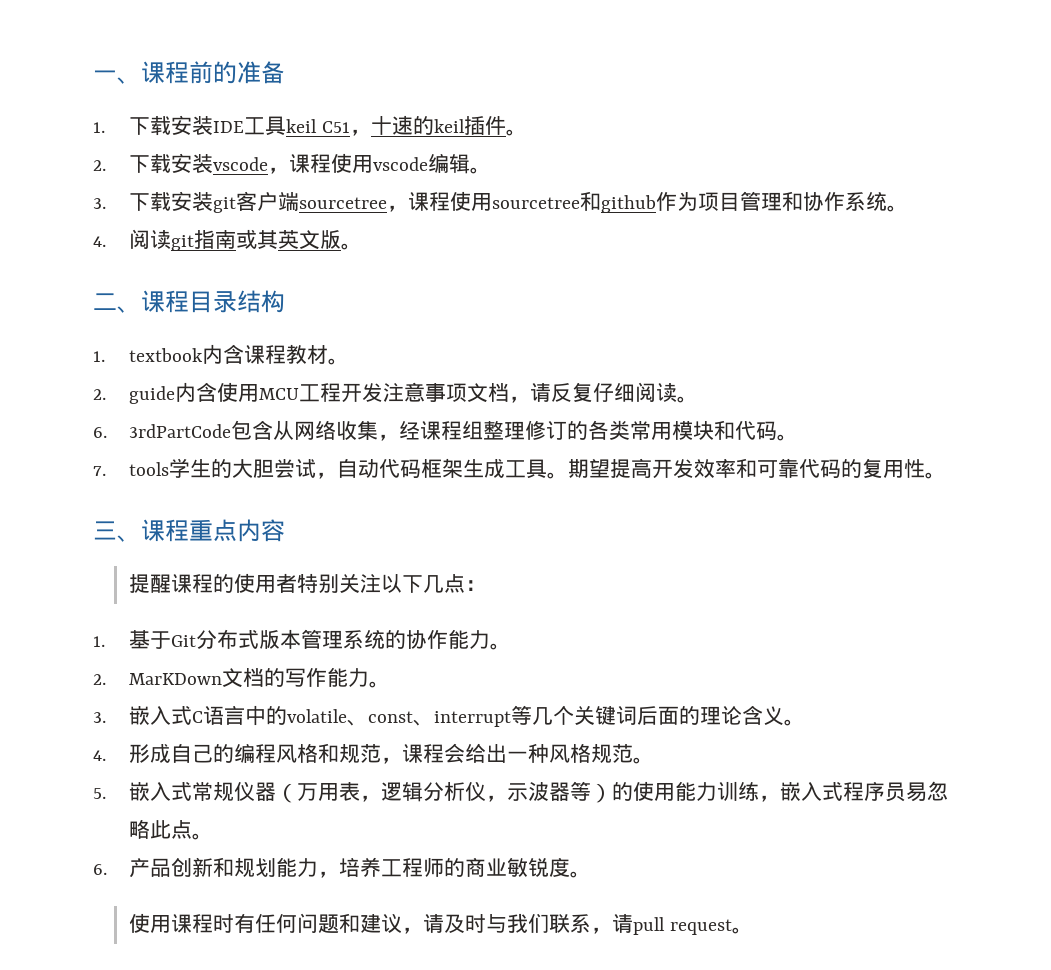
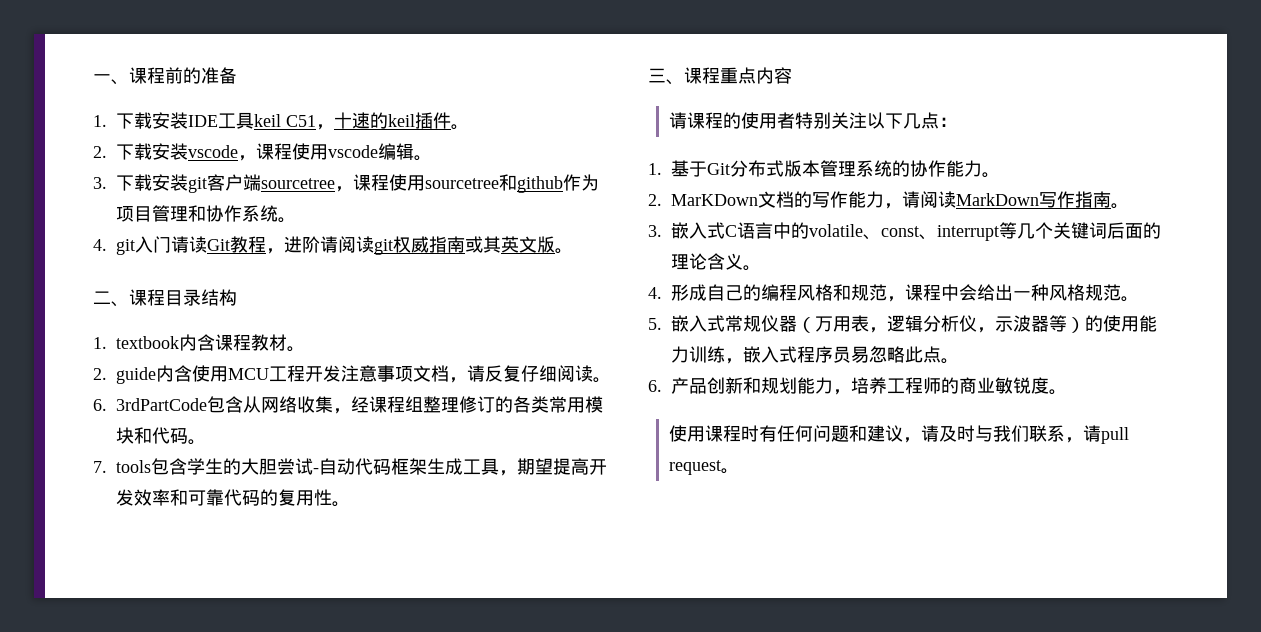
- 4.阅读git指南或其英文版。
+ 4. git入门请读Git教程，进阶请阅读git权威指南或其英文版。
- 7. tools学生的大胆尝试，自动代码框架生成工具。期望提高开发效率和可靠代码的复用性。
+ 7. tools包含学生的大胆尝试-自动代码框架生成工具，期望提高开发效率和可靠代码的复用性。
- 提醒课程的使用者特别关注以下几点：
+ 请课程的使用者特别关注以下几点：
- 2. MarKDown文档的写作能力。
+ 2. MarKDown文档的写作能力，请阅读MarkDown写作指南。
- 4.形成自己的编程风格和规范，课程会给出一种风格规范。
+ 4.形成自己的编程风格和规范，课程中会给出一种风格规范。

